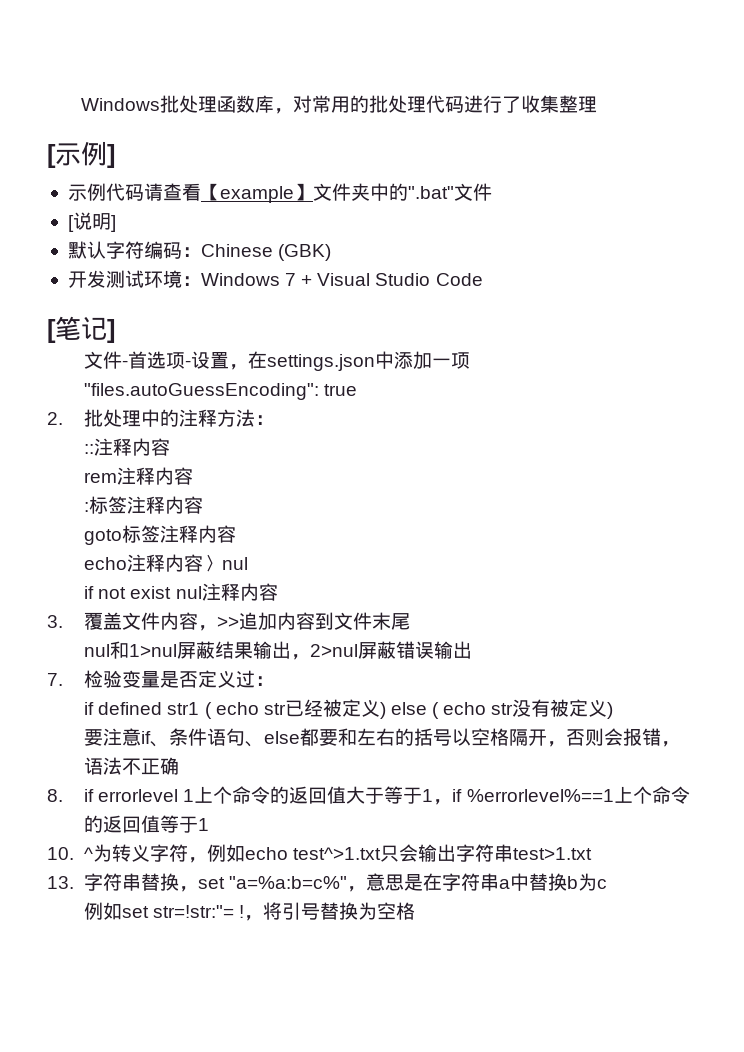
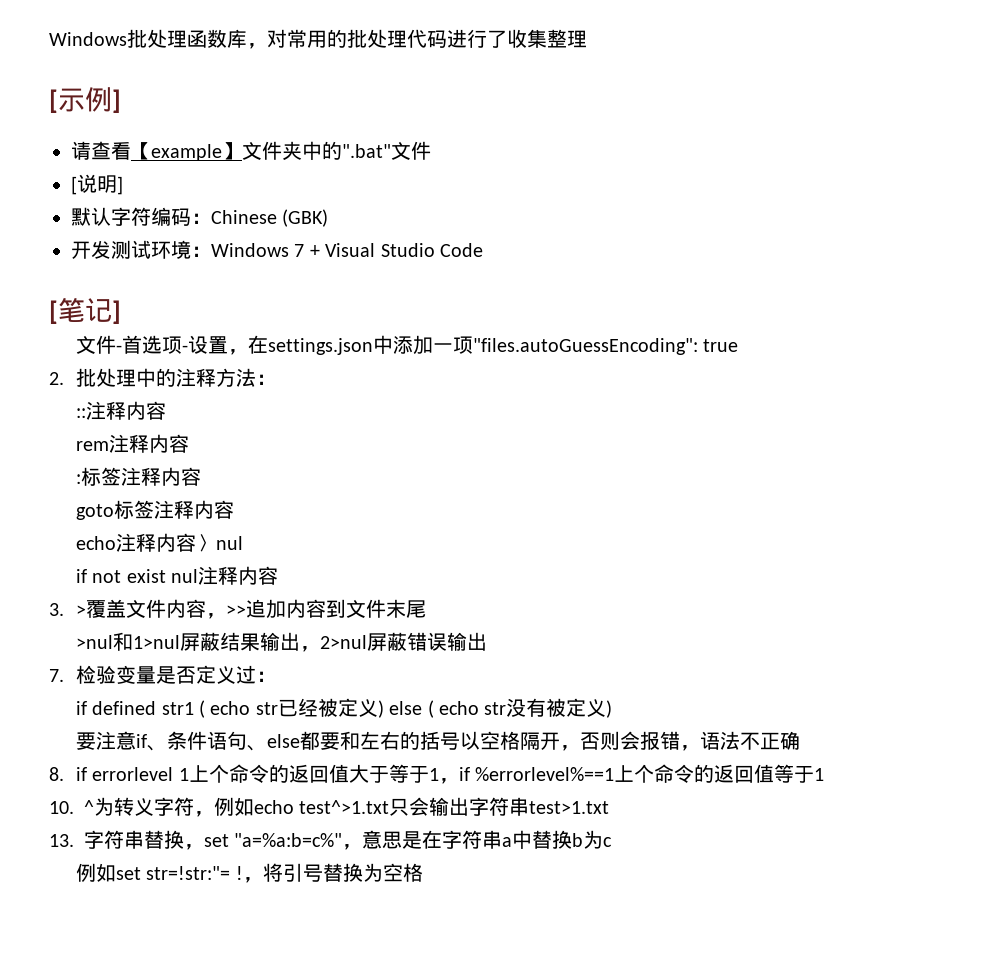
- 示例代码请查看【example】文件夹中的".bat"文件
+ 请查看【example】文件夹中的".bat"文件
- 3.覆盖文件内容，>>追加内容到文件末尾
+ 3. >覆盖文件内容，>>追加内容到文件末尾
- nul和1>nul屏蔽结果输出，2>nul屏蔽错误输出
+ >nul和1>nul屏蔽结果输出，2>nul屏蔽错误输出

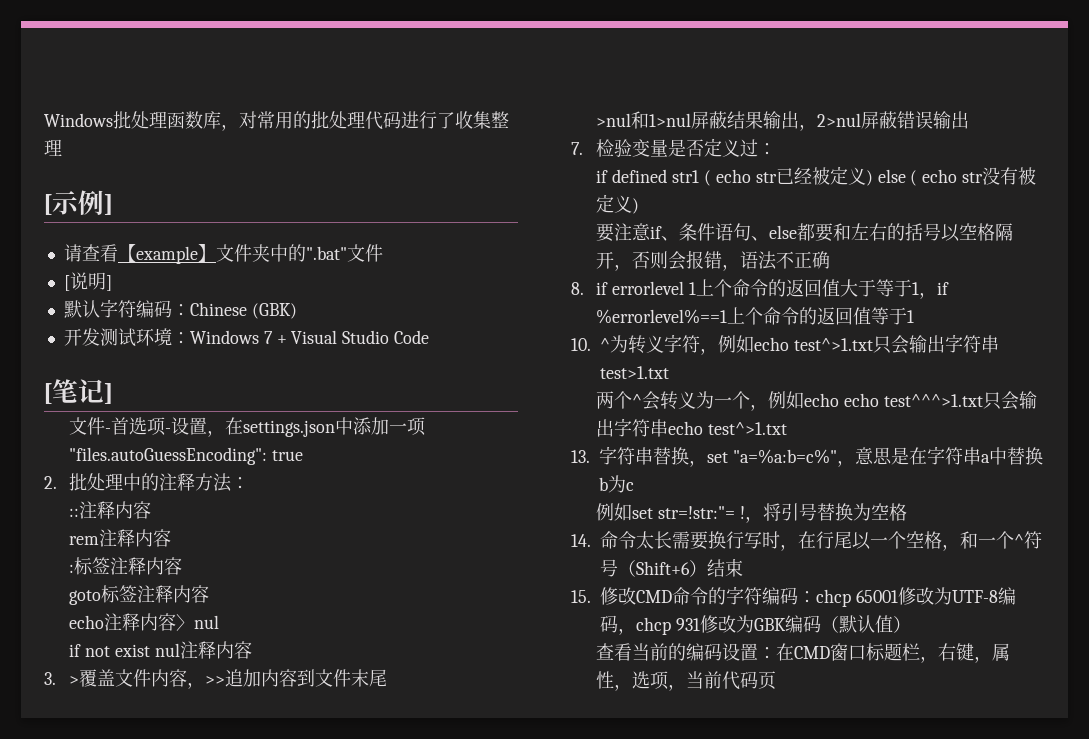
+ 两个^会转义为一个，例如echo echo test^^^>1.txt只会输出字符串echo test^>1.txt
+ 14.命令太长需要换行写时，在行尾以一个空格，和一个^符号（Shift+6）结束
+ 15.修改CMD命令的字符编码：chcp 65001修改为UTF-8编码，chcp 931修改为GBK编码（默认值）
+ 查看当前的编码设置：在CMD窗口标题栏，右键，属性，选项，当前代码页

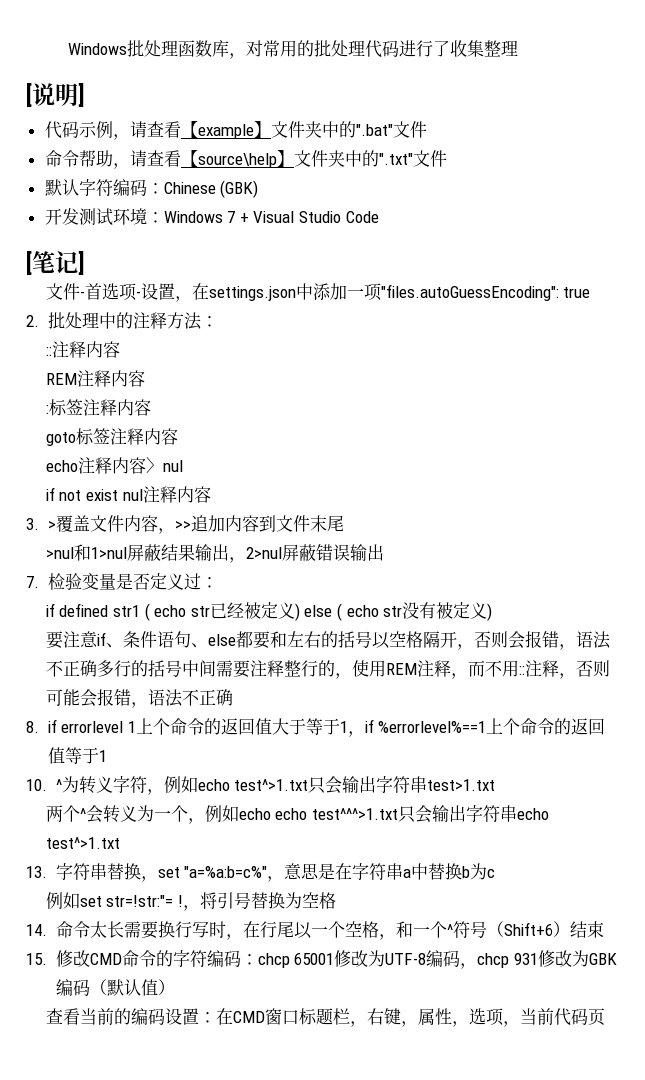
- [示例]
- 请查看【example】文件夹中的".bat"文件
+ [说明]
+ 代码示例，请查看【example】文件夹中的".bat"文件
- [说明]
+ 命令帮助，请查看【source\help】文件夹中的".txt"文件
- rem注释内容
+ REM注释内容
- 要注意if、条件语句、else都要和左右的括号以空格隔开，否则会报错，语法不正确
+ 要注意if、条件语句、else都要和左右的括号以空格隔开，否则会报错，语法不正确多行的括号中间需要注释整行的，使用REM注释，而不用::注释，否则可能会报错，语法不正确

